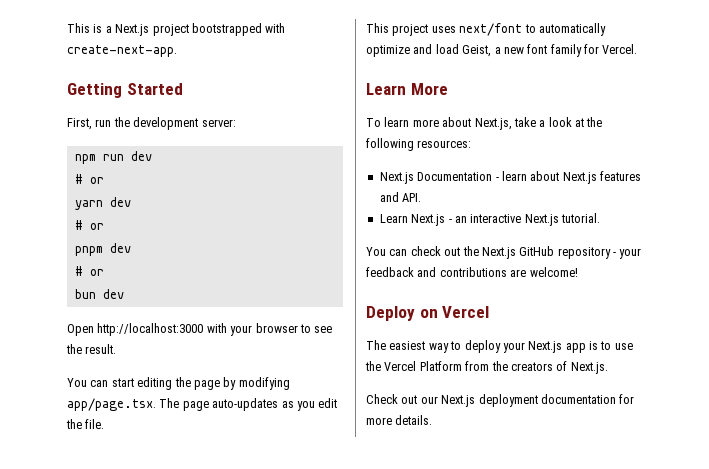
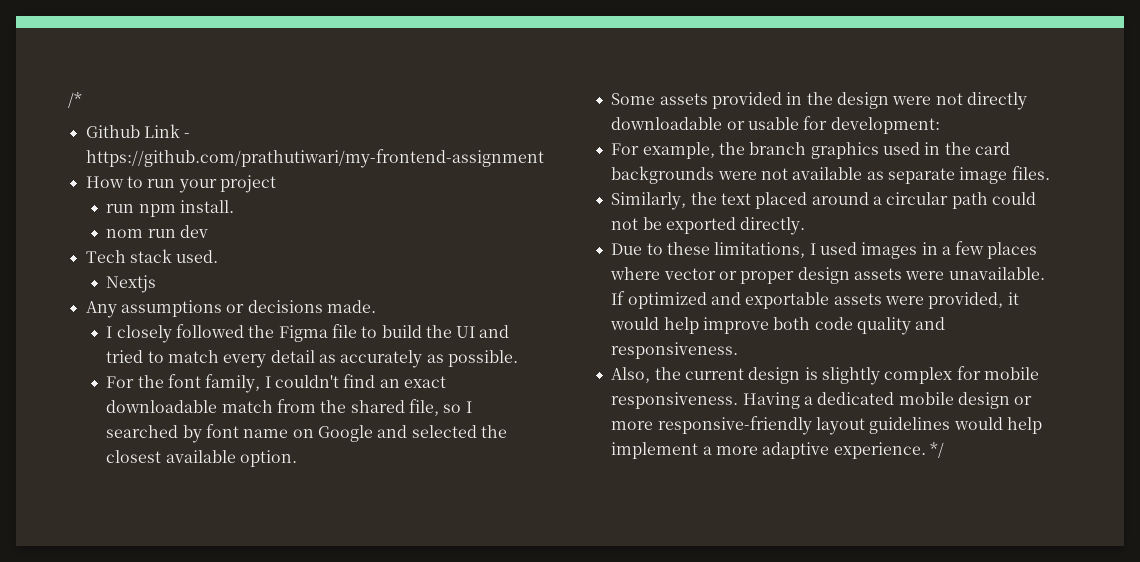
- This is a Next.js project bootstrapped with create-next-app.
- Getting Started
- First, run the development server:
- npm run dev
- # or
- yarn dev
- # or
- pnpm dev
- # or
- bun dev
- Open http://localhost:3000 with your browser to see the result.
- You can start editing the page by modifying app/page.tsx. The page auto-updates as you edit the file.
- This project uses next/font to automatically optimize and load Geist, a new font family for Vercel.
- Learn More
- To learn more about Next.js, take a look at the following resources:
- Next.js Documentation - learn about Next.js features and API.
- Learn Next.js - an interactive Next.js tutorial.
- You can check out the Next.js GitHub repository - your feedback and contributions are welcome!
- Deploy on Vercel
- The easiest way to deploy your Next.js app is to use the Vercel Platform from the creators of Next.js.
- Check out our Next.js deployment documentation for more details.
+ /*
+ Github Link - https://github.com/prathutiwari/my-frontend-assignment
+ How to run your project
+ run npm install.
+ nom run dev
+ Tech stack used.
+ Nextjs
+ Any assumptions or decisions made.
+ I closely followed the Figma file to build the UI and tried to match every detail as accurately as possible.
+ For the font family, I couldn't find an exact downloadable match from the shared file, so I searched by font name on Google and selected the closest available option.
+ Some assets provided in the design were not directly downloadable or usable for development:
+ For example, the branch graphics used in the card backgrounds were not available as separate image files.
+ Similarly, the text placed around a circular path could not be exported directly.
+ Due to these limitations, I used images in a few places where vector or proper design assets were unavailable. If optimized and exportable assets were provided, it would help improve both code quality and responsiveness.
+ Also, the current design is slightly complex for mobile responsiveness. Having a dedicated mobile design or more responsive-friendly layout guidelines would help implement a more adaptive experience. */

